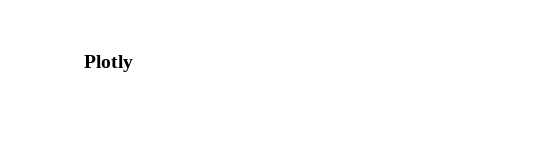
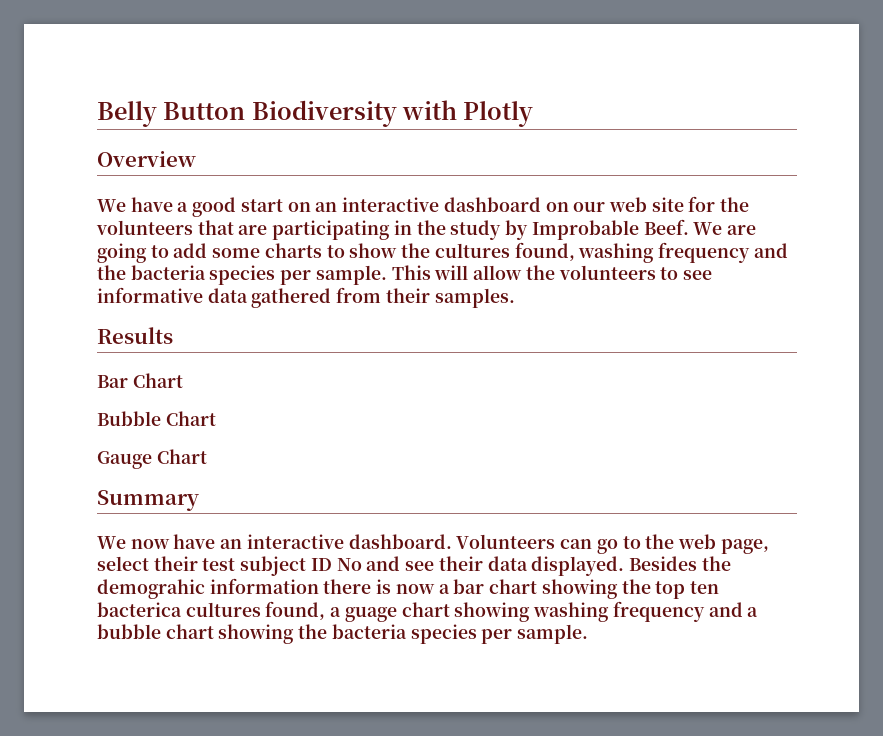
- Plotly
+ Belly Button Biodiversity with Plotly
+ Overview
+ We have a good start on an interactive dashboard on our web site for the volunteers that are participating in the study by Improbable Beef. We are going to add some charts to show the cultures found, washing frequency and the bacteria species per sample. This will allow the volunteers to see informative data gathered from their samples.
+ Results
+ Bar Chart
+ Bubble Chart
+ Gauge Chart
+ Summary
+ We now have an interactive dashboard. Volunteers can go to the web page, select their test subject ID No and see their data displayed. Besides the demograhic information there is now a bar chart showing the top ten bacterica cultures found, a guage chart showing washing frequency and a bubble chart showing the bacteria species per sample.

